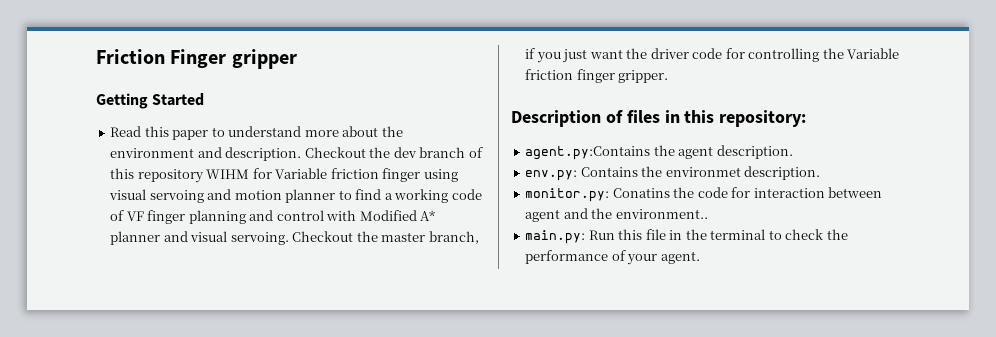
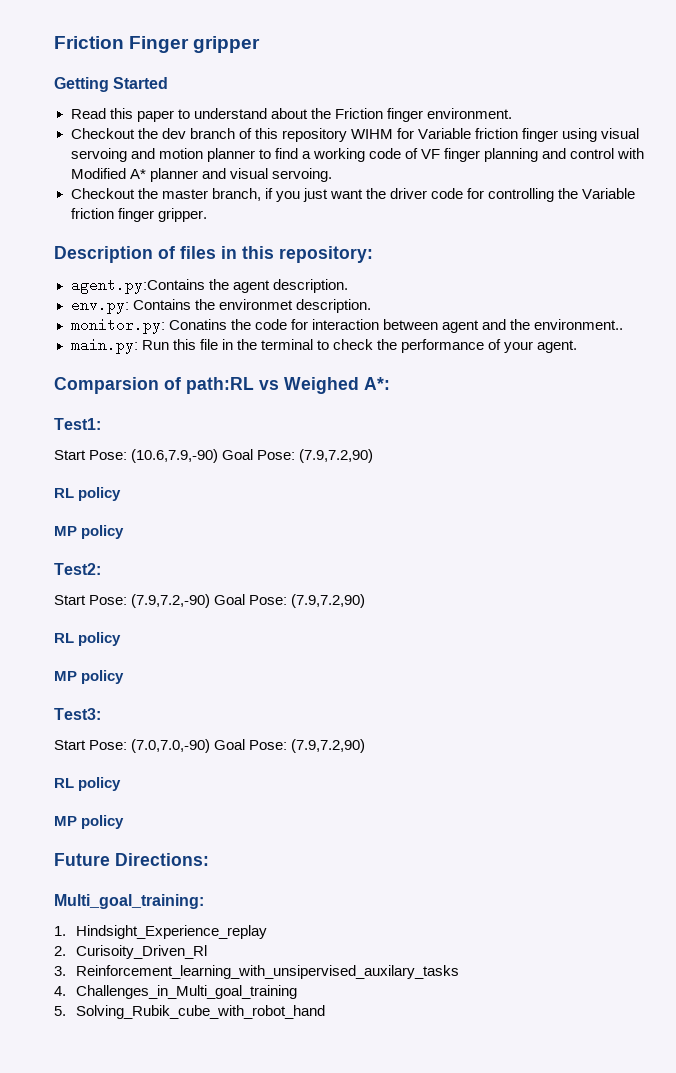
- Read this paper to understand more about the environment and description. Checkout the dev branch of this repository WIHM for Variable friction finger using visual servoing and motion planner to find a working code of VF finger planning and control with Modified A* planner and visual servoing. Checkout the master branch, if you just want the driver code for controlling the Variable friction finger gripper.
+ Read this paper to understand about the Friction finger environment.
+ Checkout the dev branch of this repository WIHM for Variable friction finger using visual servoing and motion planner to find a working code of VF finger planning and control with Modified A* planner and visual servoing.
+ Checkout the master branch, if you just want the driver code for controlling the Variable friction finger gripper.
+ Comparsion of path:RL vs Weighed A*:
+ Test1:
+ Start Pose: (10.6,7.9,-90) Goal Pose: (7.9,7.2,90)
+ RL policy
+ MP policy
+ Test2:
+ Start Pose: (7.9,7.2,-90) Goal Pose: (7.9,7.2,90)
+ RL policy
+ MP policy
+ Test3:
+ Start Pose: (7.0,7.0,-90) Goal Pose: (7.9,7.2,90)
+ RL policy
+ MP policy
+ Future Directions:
+ Multi_goal_training:
+ 1. Hindsight_Experience_replay
+ 2. Curisoity_Driven_Rl
+ 3. Reinforcement_learning_with_unsipervised_auxilary_tasks
+ 4. Challenges_in_Multi_goal_training
+ 5. Solving_Rubik_cube_with_robot_hand

